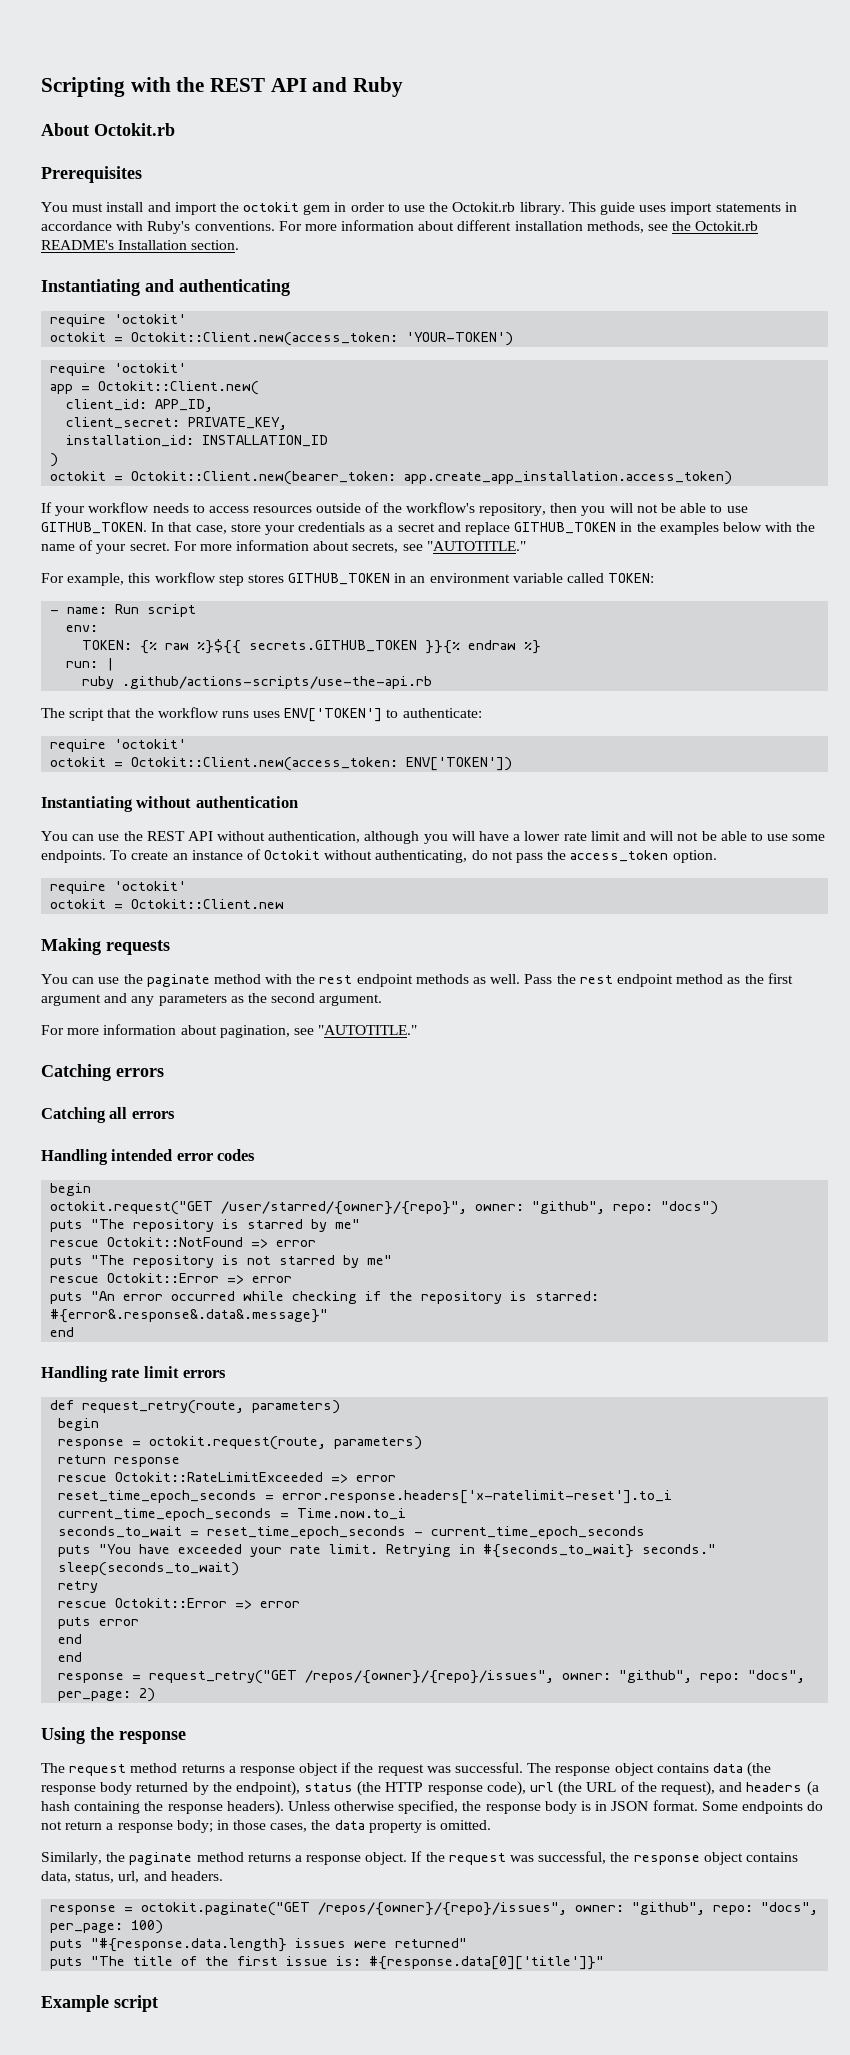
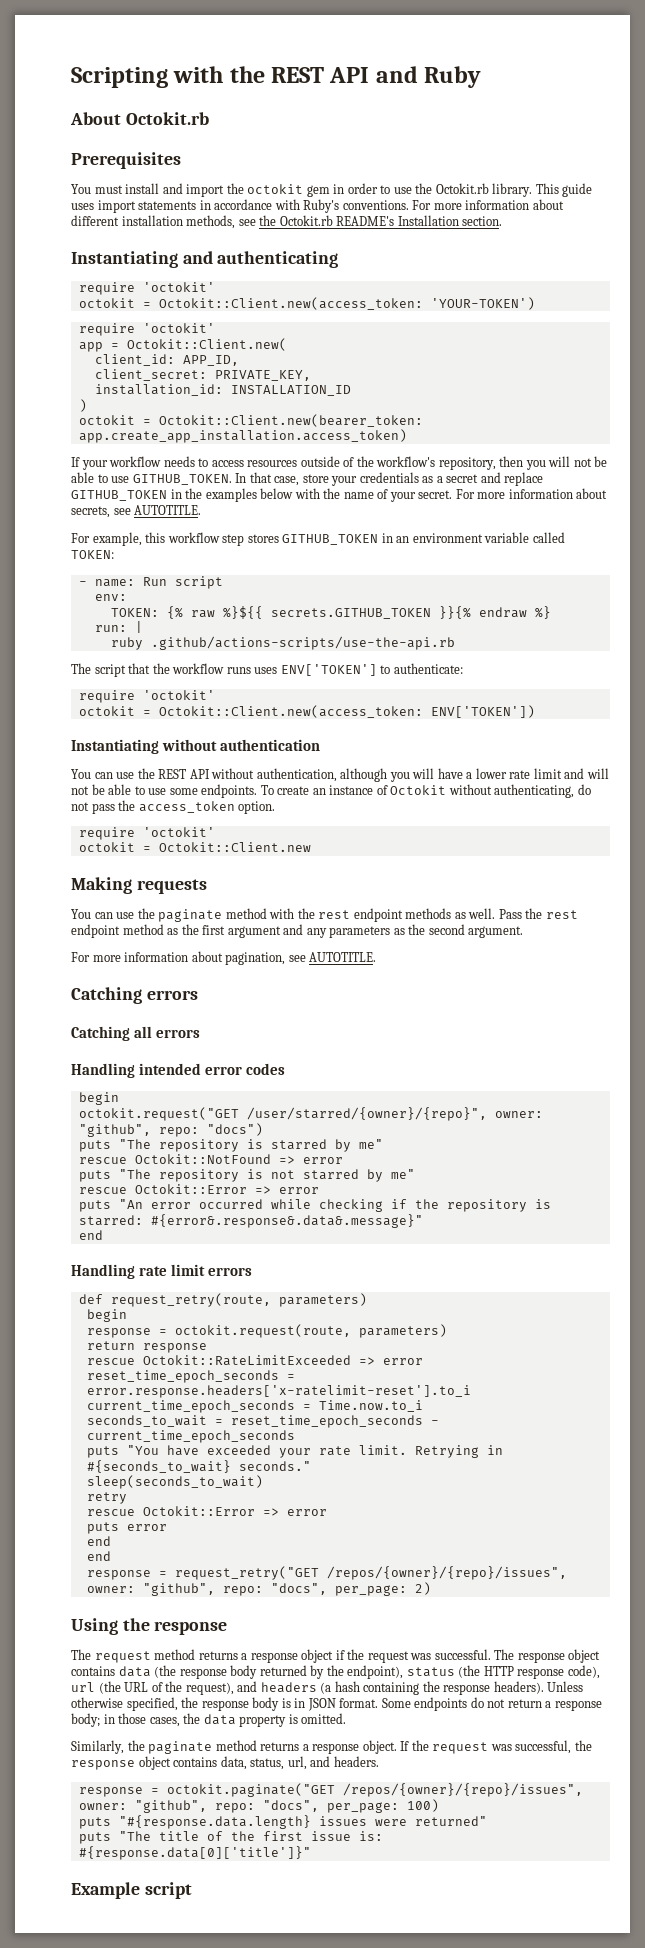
- For more information about secrets, see "AUTOTITLE."
+ For more information about secrets, see AUTOTITLE.
- For more information about pagination, see "AUTOTITLE."
+ For more information about pagination, see AUTOTITLE.

